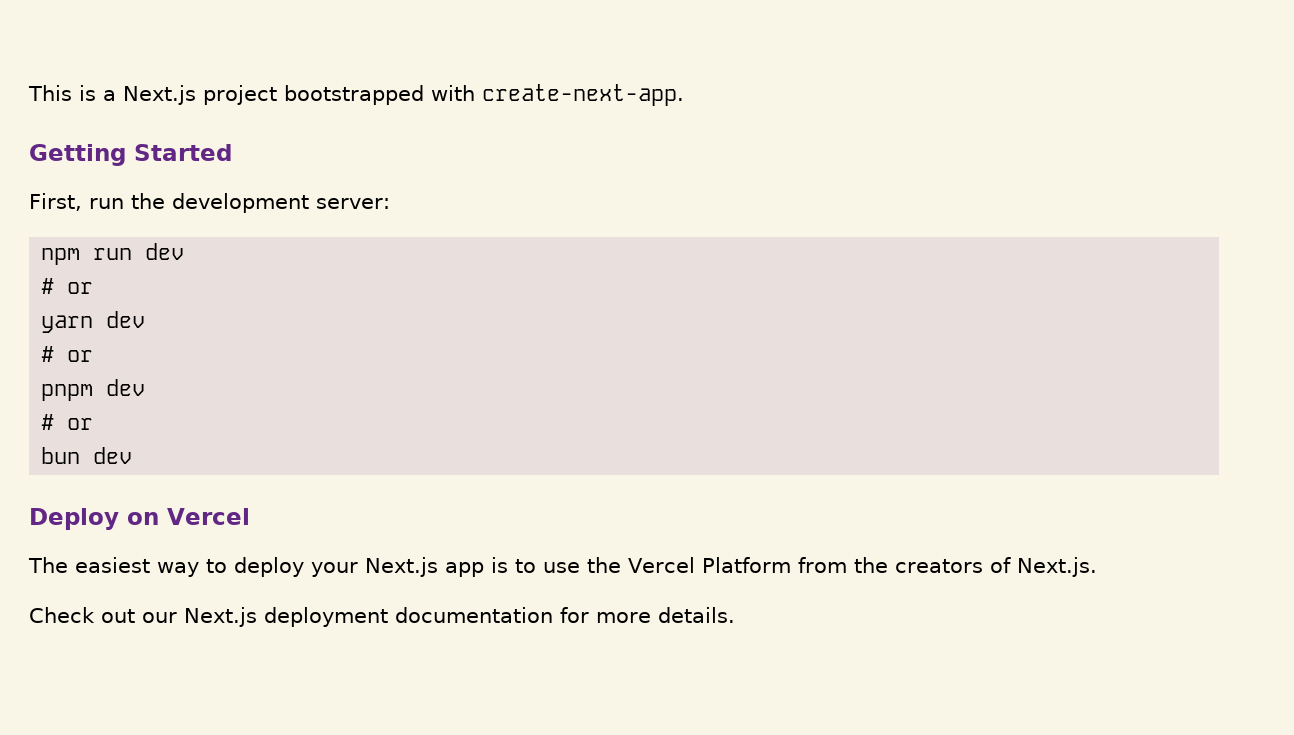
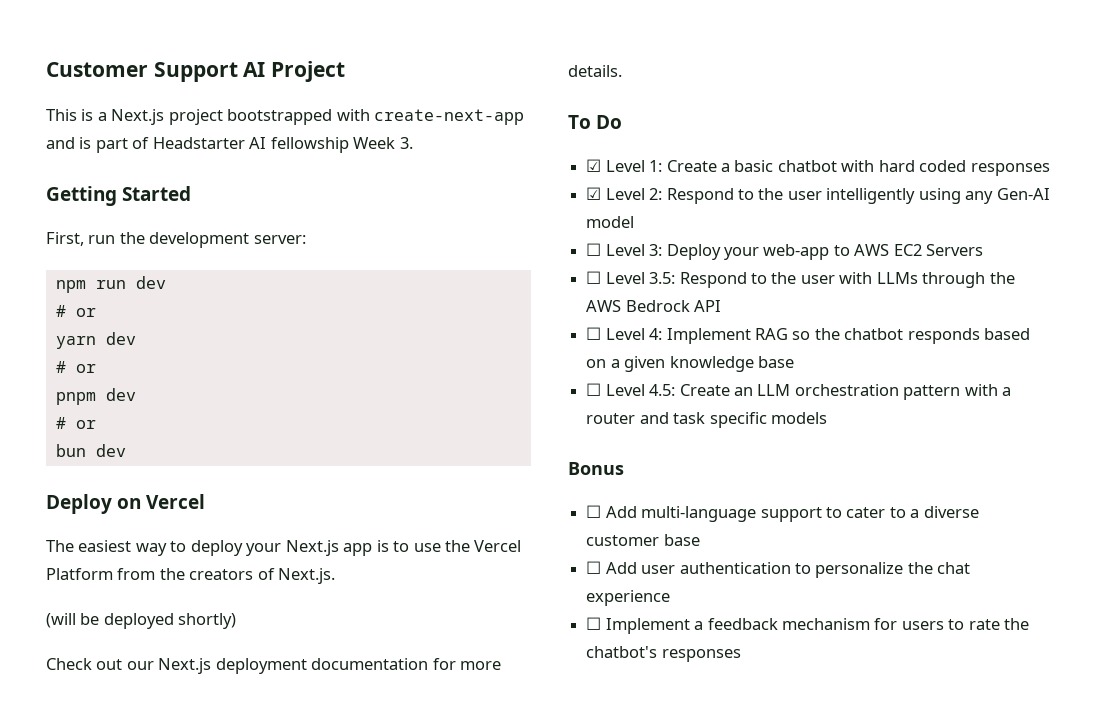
+ Customer Support AI Project
- This is a Next.js project bootstrapped with create-next-app.
+ This is a Next.js project bootstrapped with create-next-app and is part of Headstarter AI fellowship Week 3.
+ (will be deployed shortly)
+ To Do
+ ☑ Level 1: Create a basic chatbot with hard coded responses
+ ☑ Level 2: Respond to the user intelligently using any Gen-AI model
+ ☐ Level 3: Deploy your web-app to AWS EC2 Servers
+ ☐ Level 3.5: Respond to the user with LLMs through the AWS Bedrock API
+ ☐ Level 4: Implement RAG so the chatbot responds based on a given knowledge base
+ ☐ Level 4.5: Create an LLM orchestration pattern with a router and task specific models
+ Bonus
+ ☐ Add multi-language support to cater to a diverse customer base
+ ☐ Add user authentication to personalize the chat experience
+ ☐ Implement a feedback mechanism for users to rate the chatbot's responses

